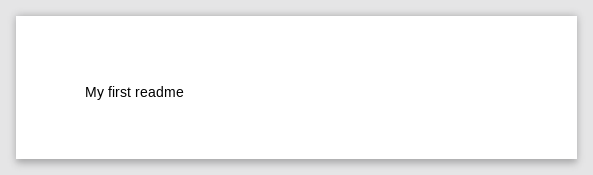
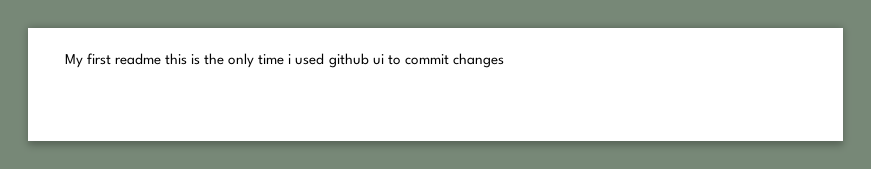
- My first readme
+ My first readme this is the only time i used github ui to commit changes

